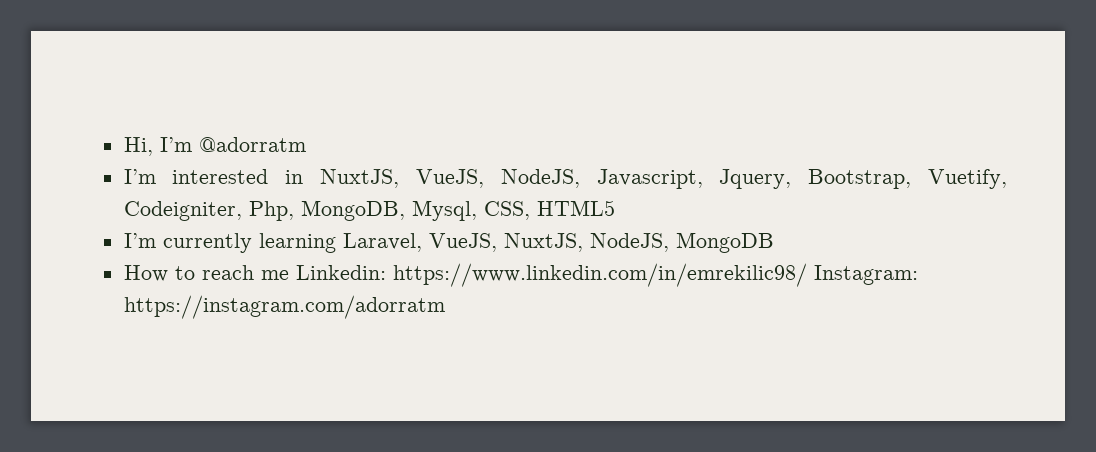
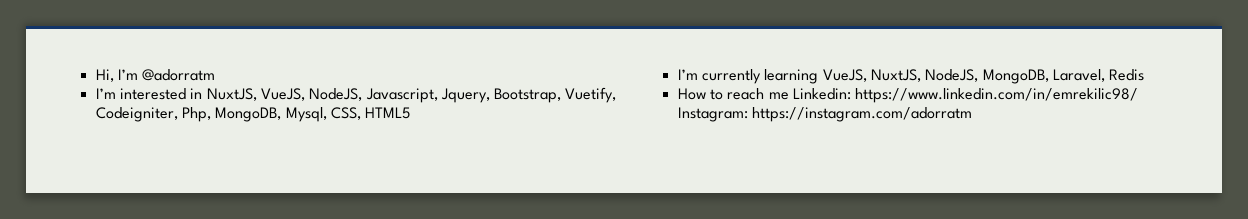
- I’m currently learning Laravel, VueJS, NuxtJS, NodeJS, MongoDB
+ I’m currently learning VueJS, NuxtJS, NodeJS, MongoDB, Laravel, Redis

